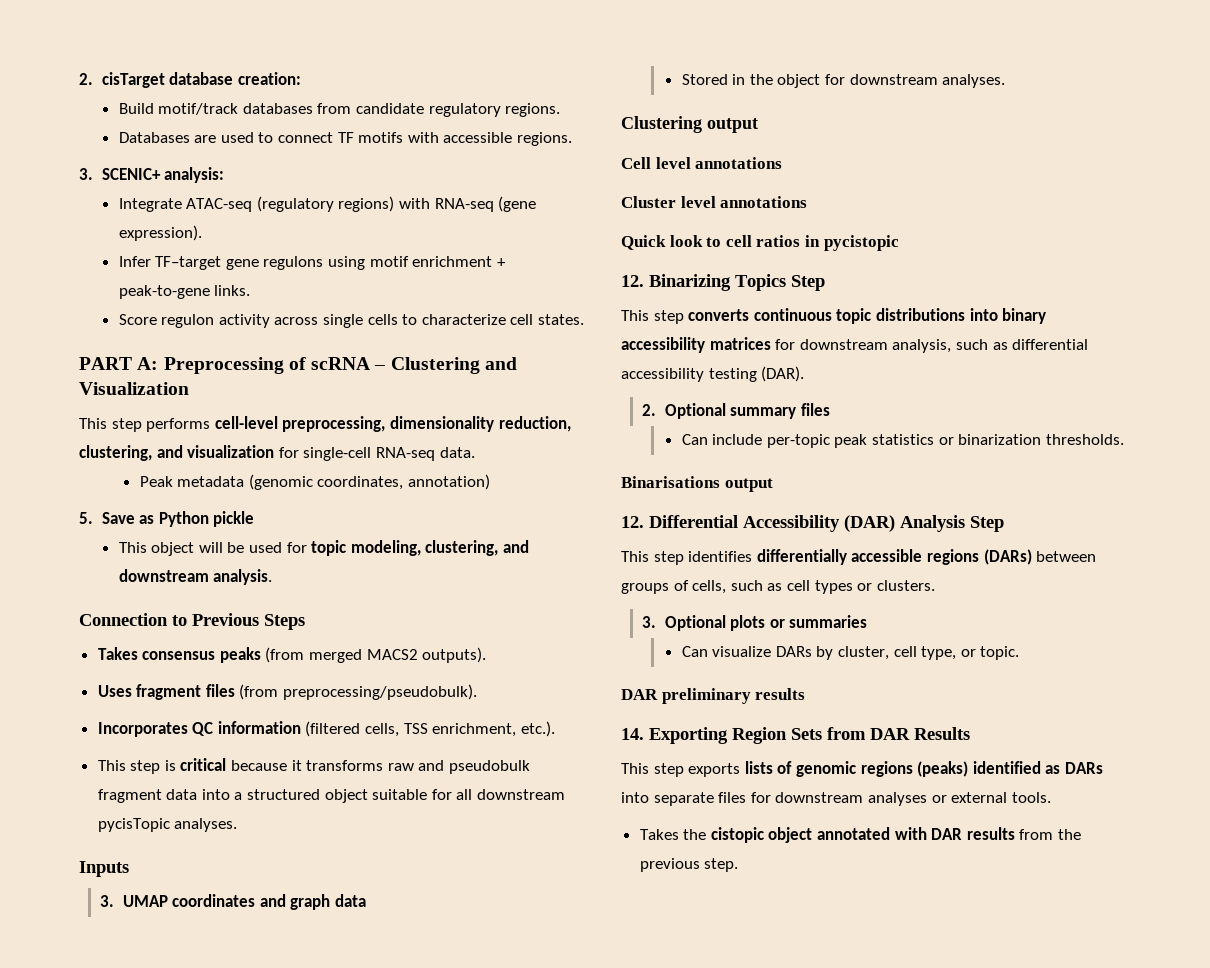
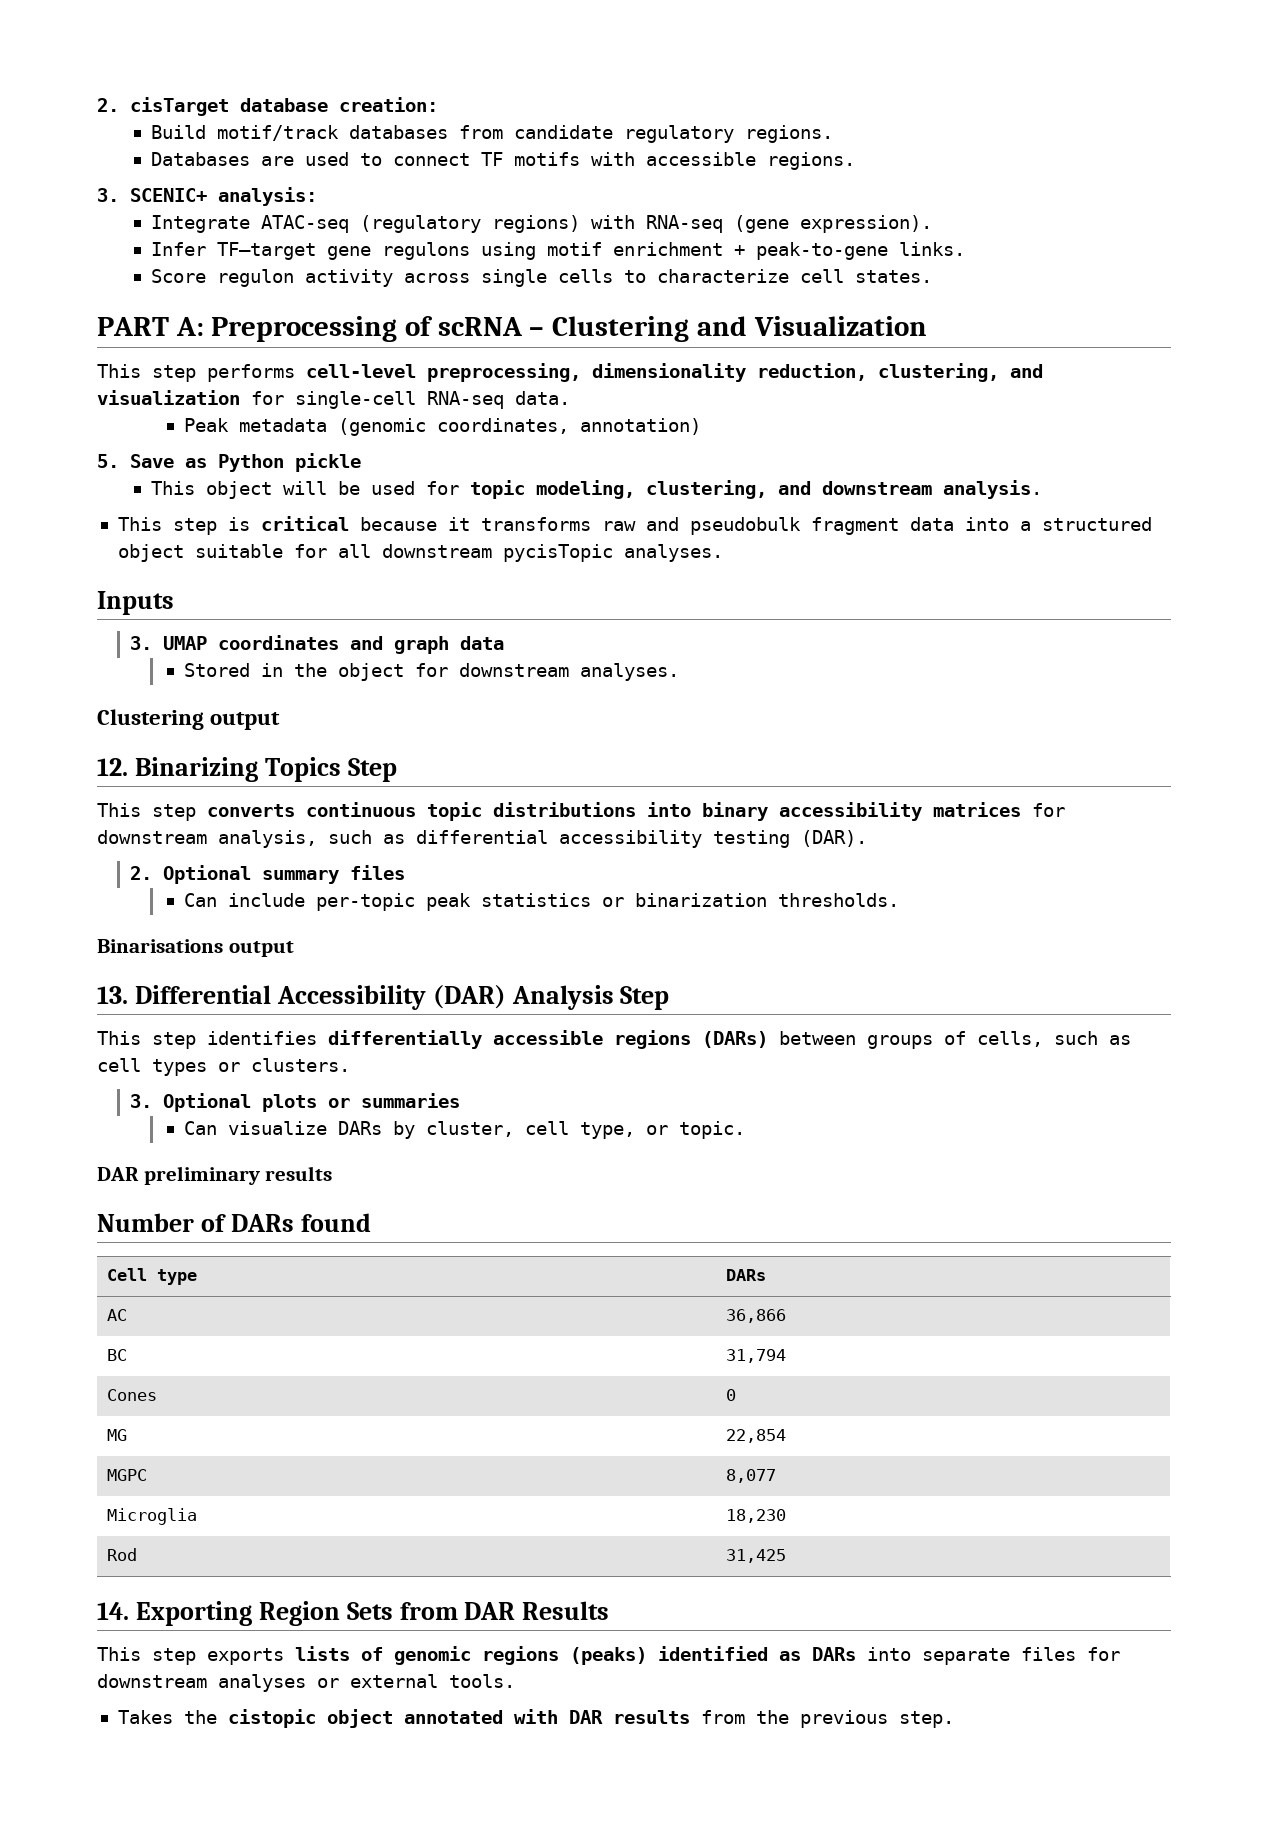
- Connection to Previous Steps
- Takes consensus peaks (from merged MACS2 outputs).
- Uses fragment files (from preprocessing/pseudobulk).
- Incorporates QC information (filtered cells, TSS enrichment, etc.).
- Cell level annotations
- Cluster level annotations
- Quick look to cell ratios in pycistopic
- 12. Differential Accessibility (DAR) Analysis Step
+ 13. Differential Accessibility (DAR) Analysis Step
+ Number of DARs found
+ Cell type | DARs
+ AC | 36,866
+ BC | 31,794
+ Cones | 0
+ MG | 22,854
+ MGPC | 8,077
+ Microglia | 18,230
+ Rod | 31,425

